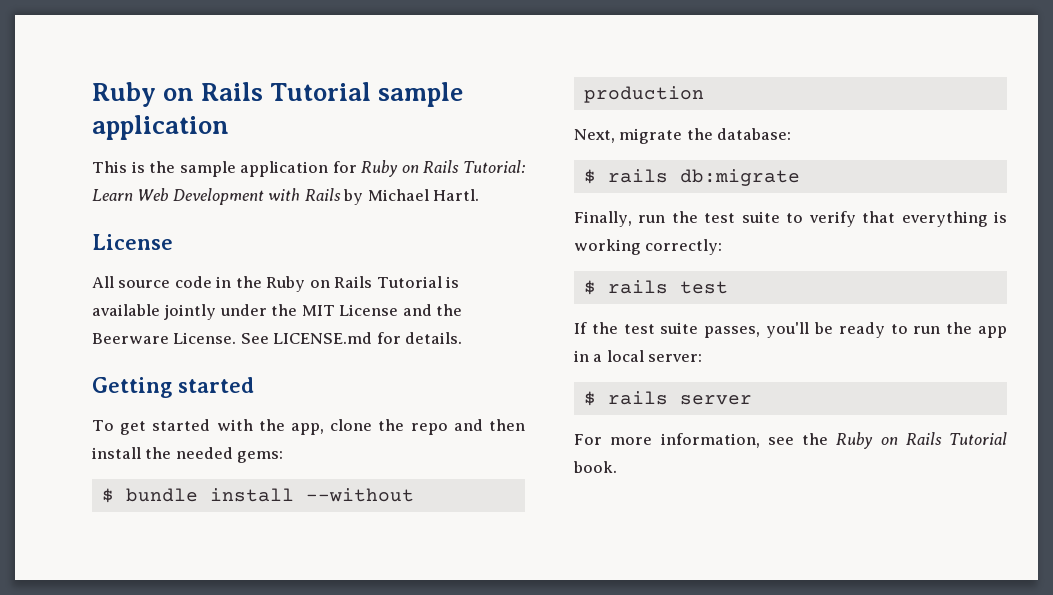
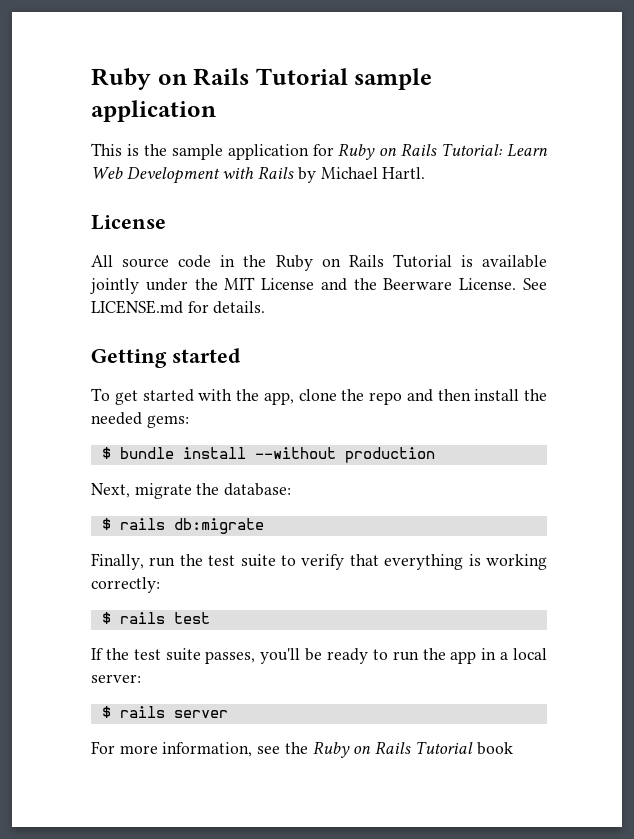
- For more information, see the Ruby on Rails Tutorial book.
+ For more information, see the Ruby on Rails Tutorial book

